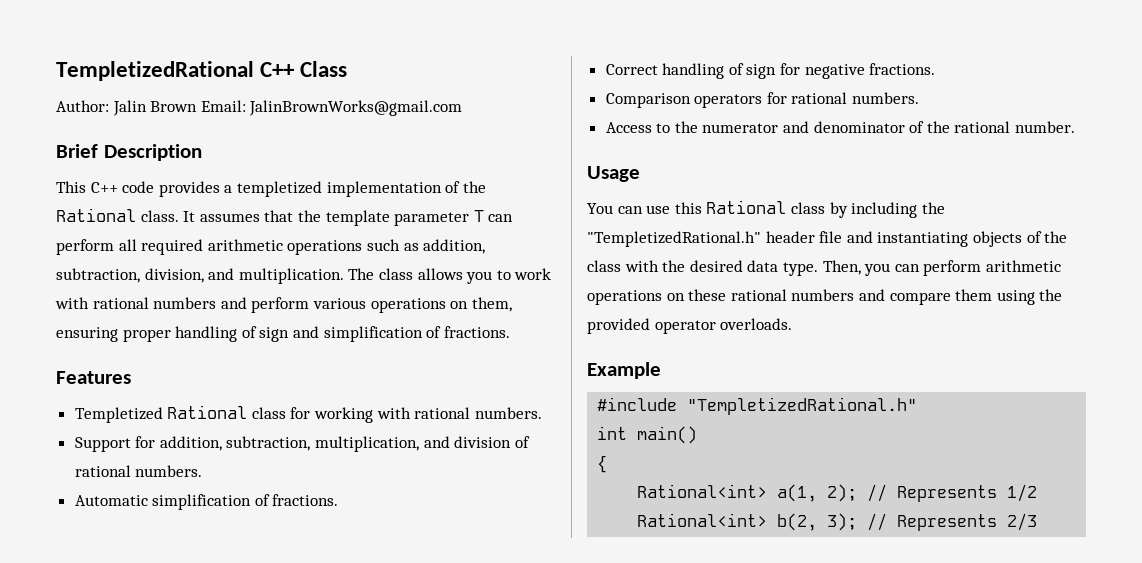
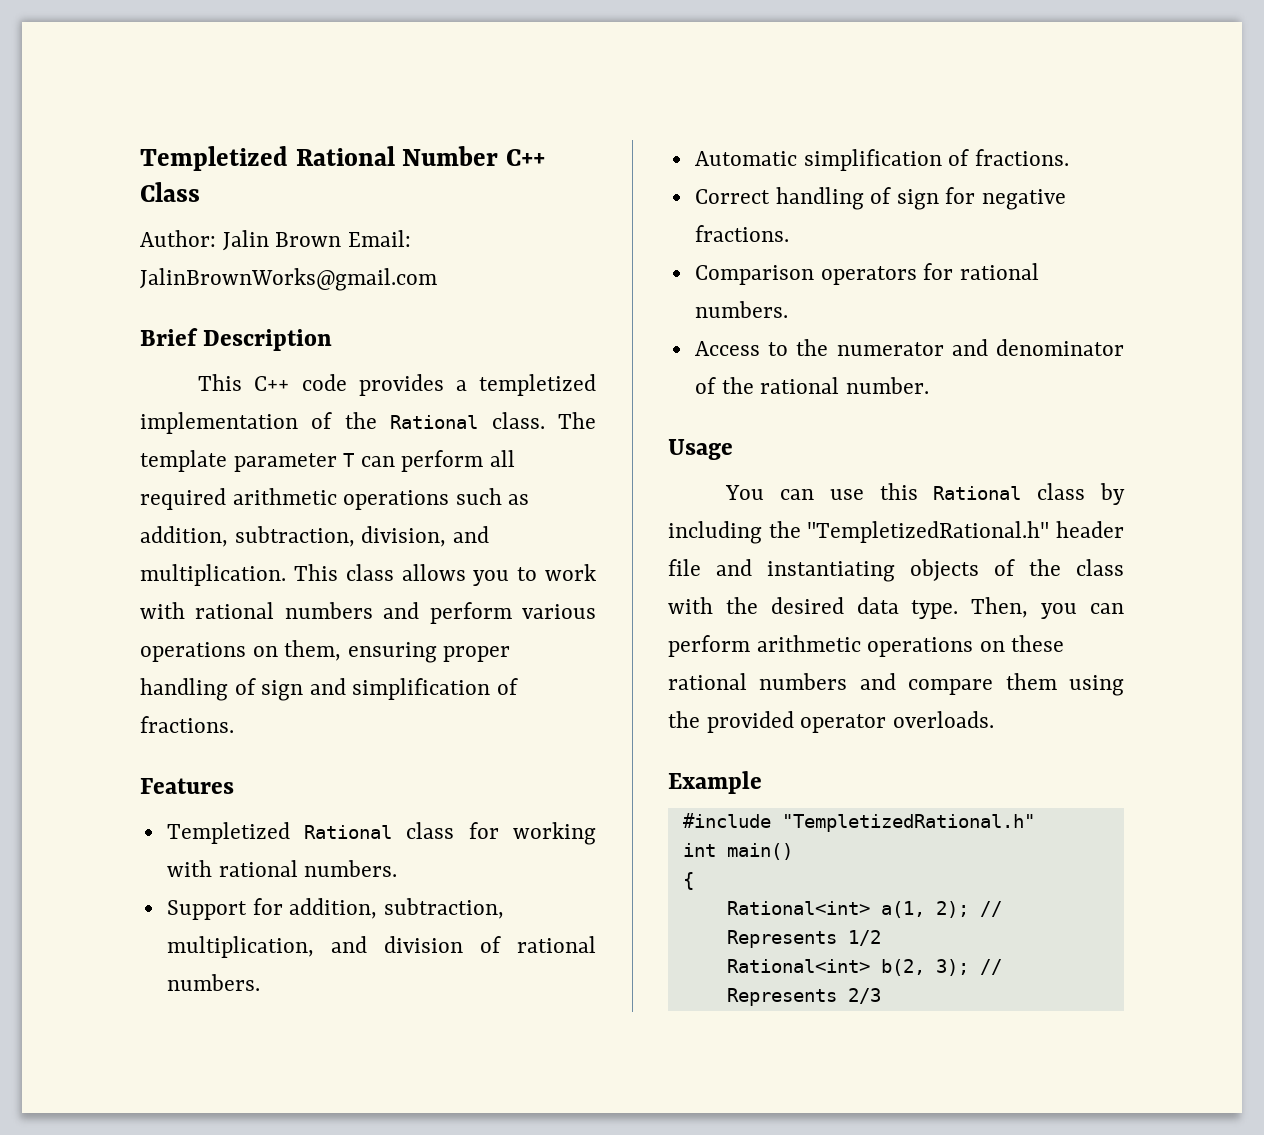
- TempletizedRational C++ Class
+ Templetized Rational Number C++ Class
- It assumes that the template parameter T can perform all required arithmetic operations such as addition, subtraction, division, and multiplication.
+ The template parameter T can perform all required arithmetic operations such as addition, subtraction, division, and multiplication.
- The class allows you to work with rational numbers and perform various operations on them, ensuring proper handling of sign and simplification of fractions.
+ This class allows you to work with rational numbers and perform various operations on them, ensuring proper handling of sign and simplification of fractions.

